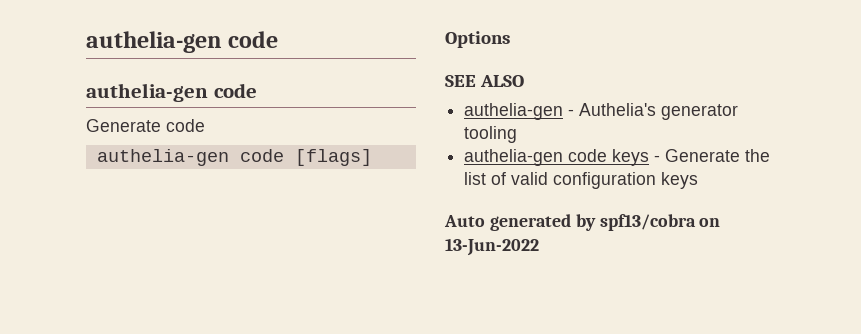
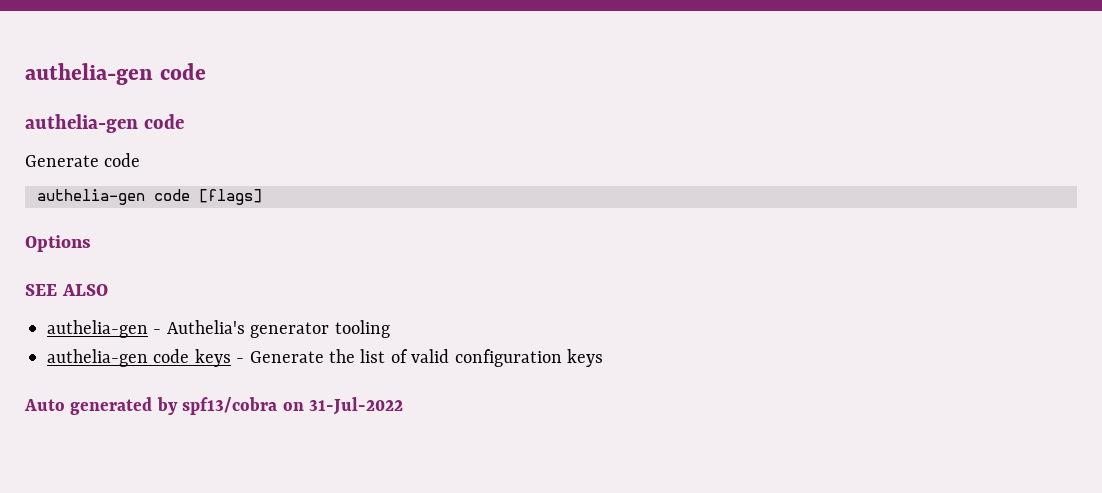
- Auto generated by spf13/cobra on 13-Jun-2022
+ Auto generated by spf13/cobra on 31-Jul-2022

